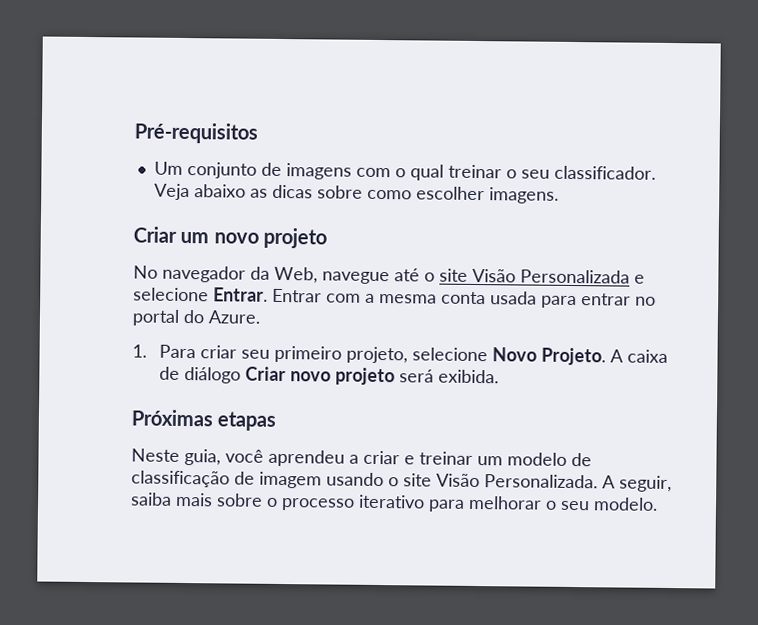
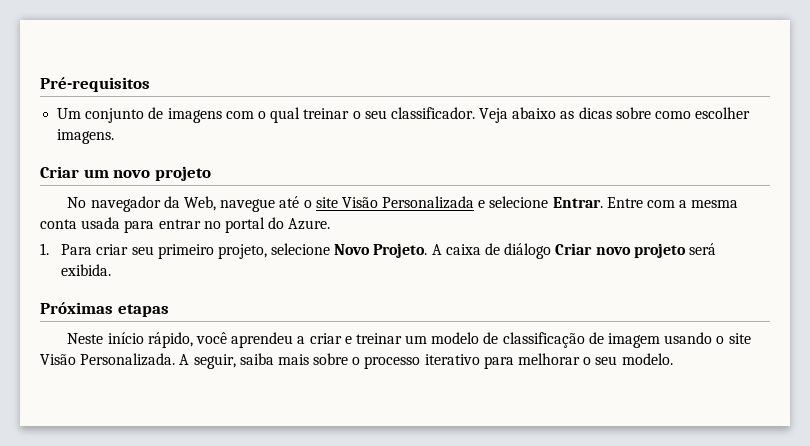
- Entrar com a mesma conta usada para entrar no portal do Azure.
+ Entre com a mesma conta usada para entrar no portal do Azure.
- Neste guia, você aprendeu a criar e treinar um modelo de classificação de imagem usando o site Visão Personalizada.
+ Neste início rápido, você aprendeu a criar e treinar um modelo de classificação de imagem usando o site Visão Personalizada.

